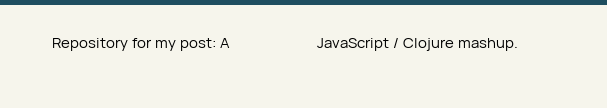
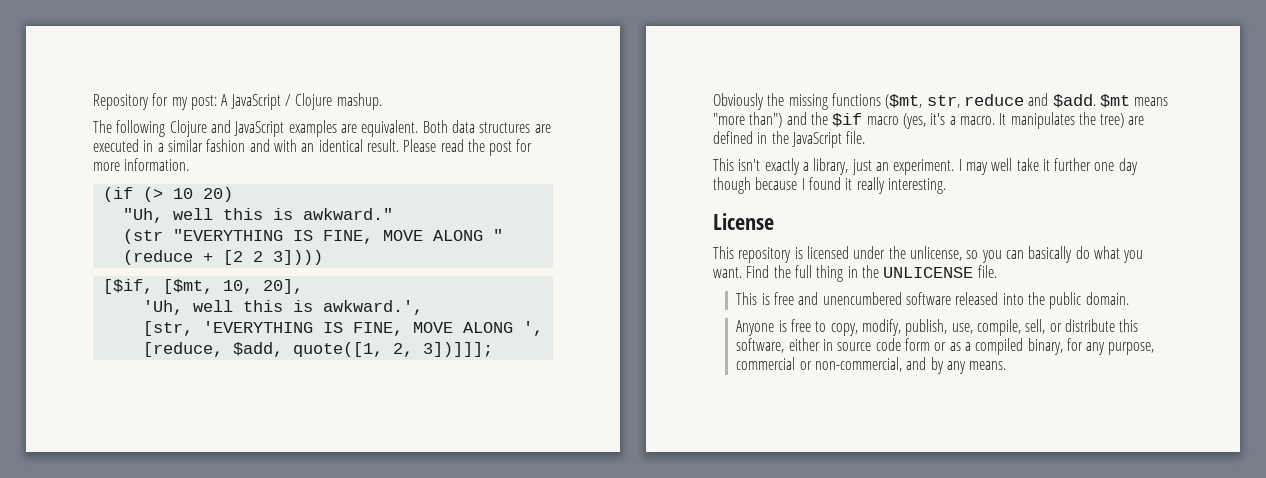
+ The following Clojure and JavaScript examples are equivalent. Both data structures are executed in a similar fashion and with an identical result. Please read the post for more information.
+ (if (> 10 20)
+ "Uh, well this is awkward."
+ (str "EVERYTHING IS FINE, MOVE ALONG " (reduce + [2 2 3])))
+ [$if, [$mt, 10, 20],
+ 'Uh, well this is awkward.',
+ [str, 'EVERYTHING IS FINE, MOVE ALONG ', [reduce, $add, quote([1, 2, 3])]]];
+ Obviously the missing functions ($mt, str, reduce and $add. $mt means "more than") and the $if macro (yes, it's a macro. It manipulates the tree) are defined in the JavaScript file.
+ This isn't exactly a library, just an experiment. I may well take it further one day though because I found it really interesting.
+ License
+ This repository is licensed under the unlicense, so you can basically do what you want. Find the full thing in the UNLICENSE file.
+ This is free and unencumbered software released into the public domain.
+ Anyone is free to copy, modify, publish, use, compile, sell, or distribute this software, either in source code form or as a compiled binary, for any purpose, commercial or non-commercial, and by any means.

